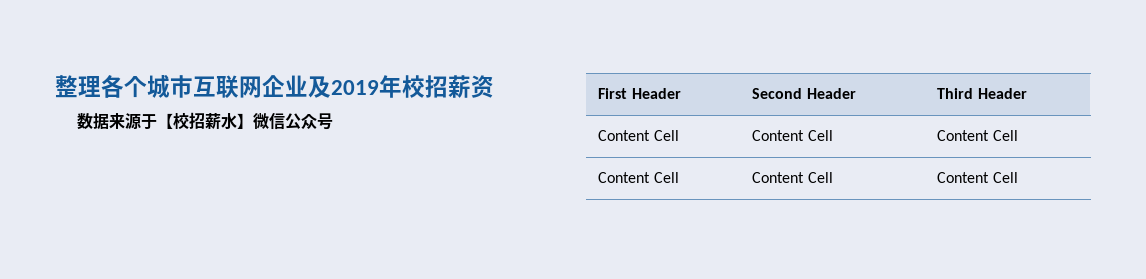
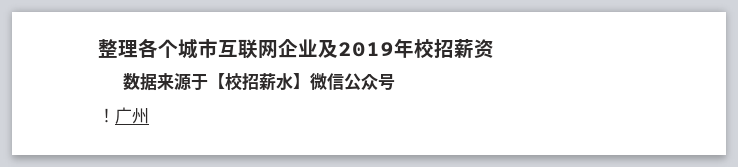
- First Header | Second Header | Third Header
- Content Cell | Content Cell | Content Cell
- Content Cell | Content Cell | Content Cell
+ ！广州

